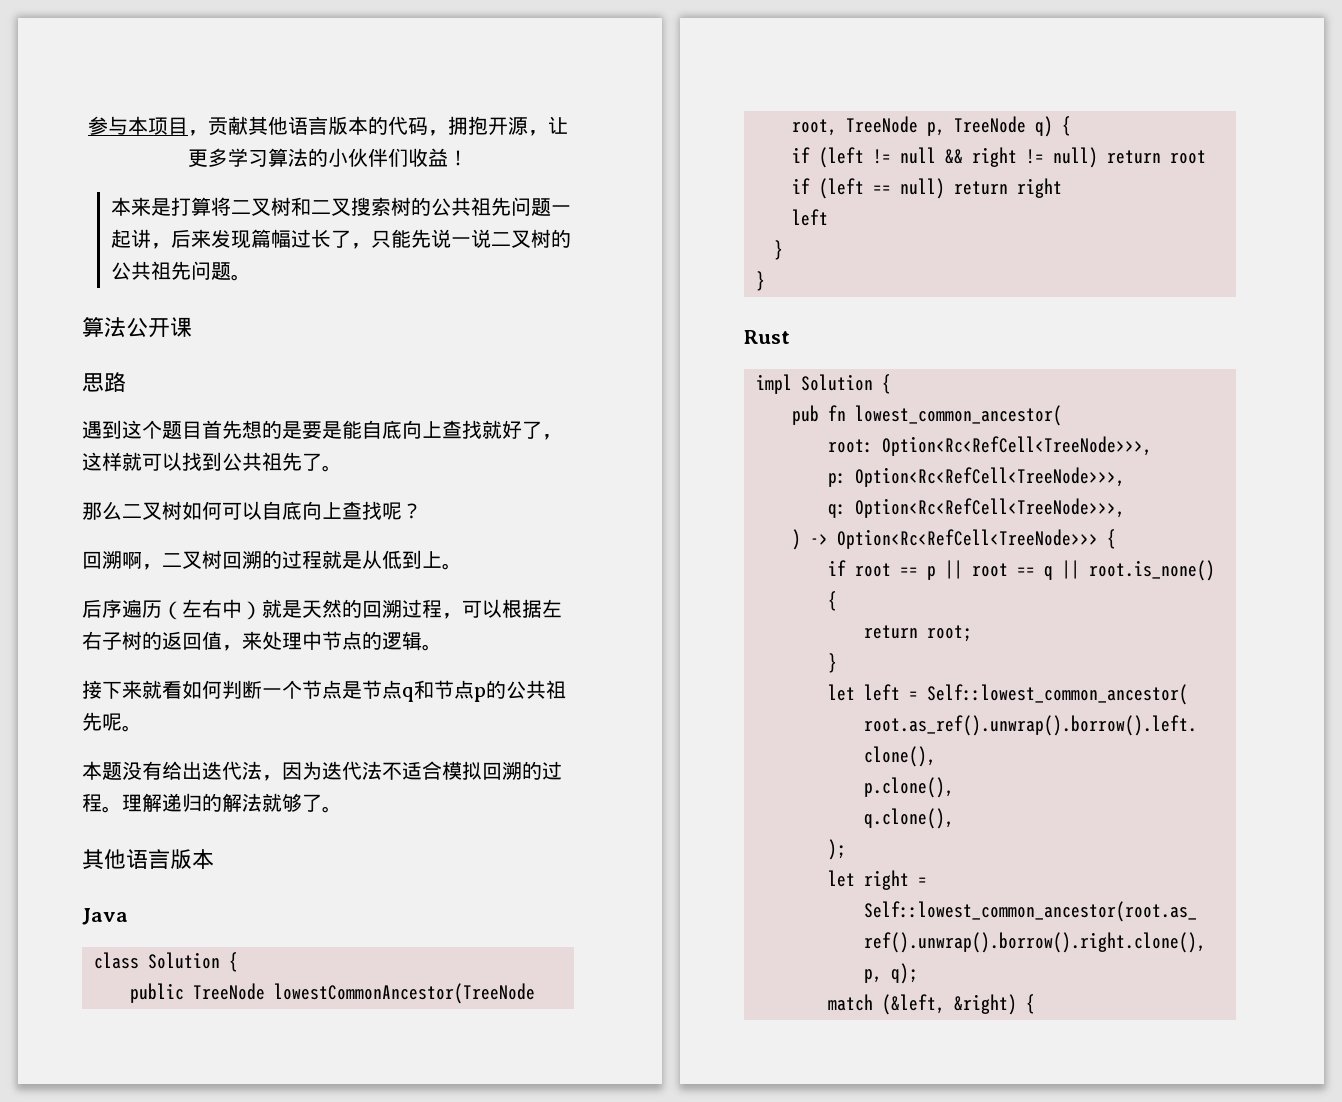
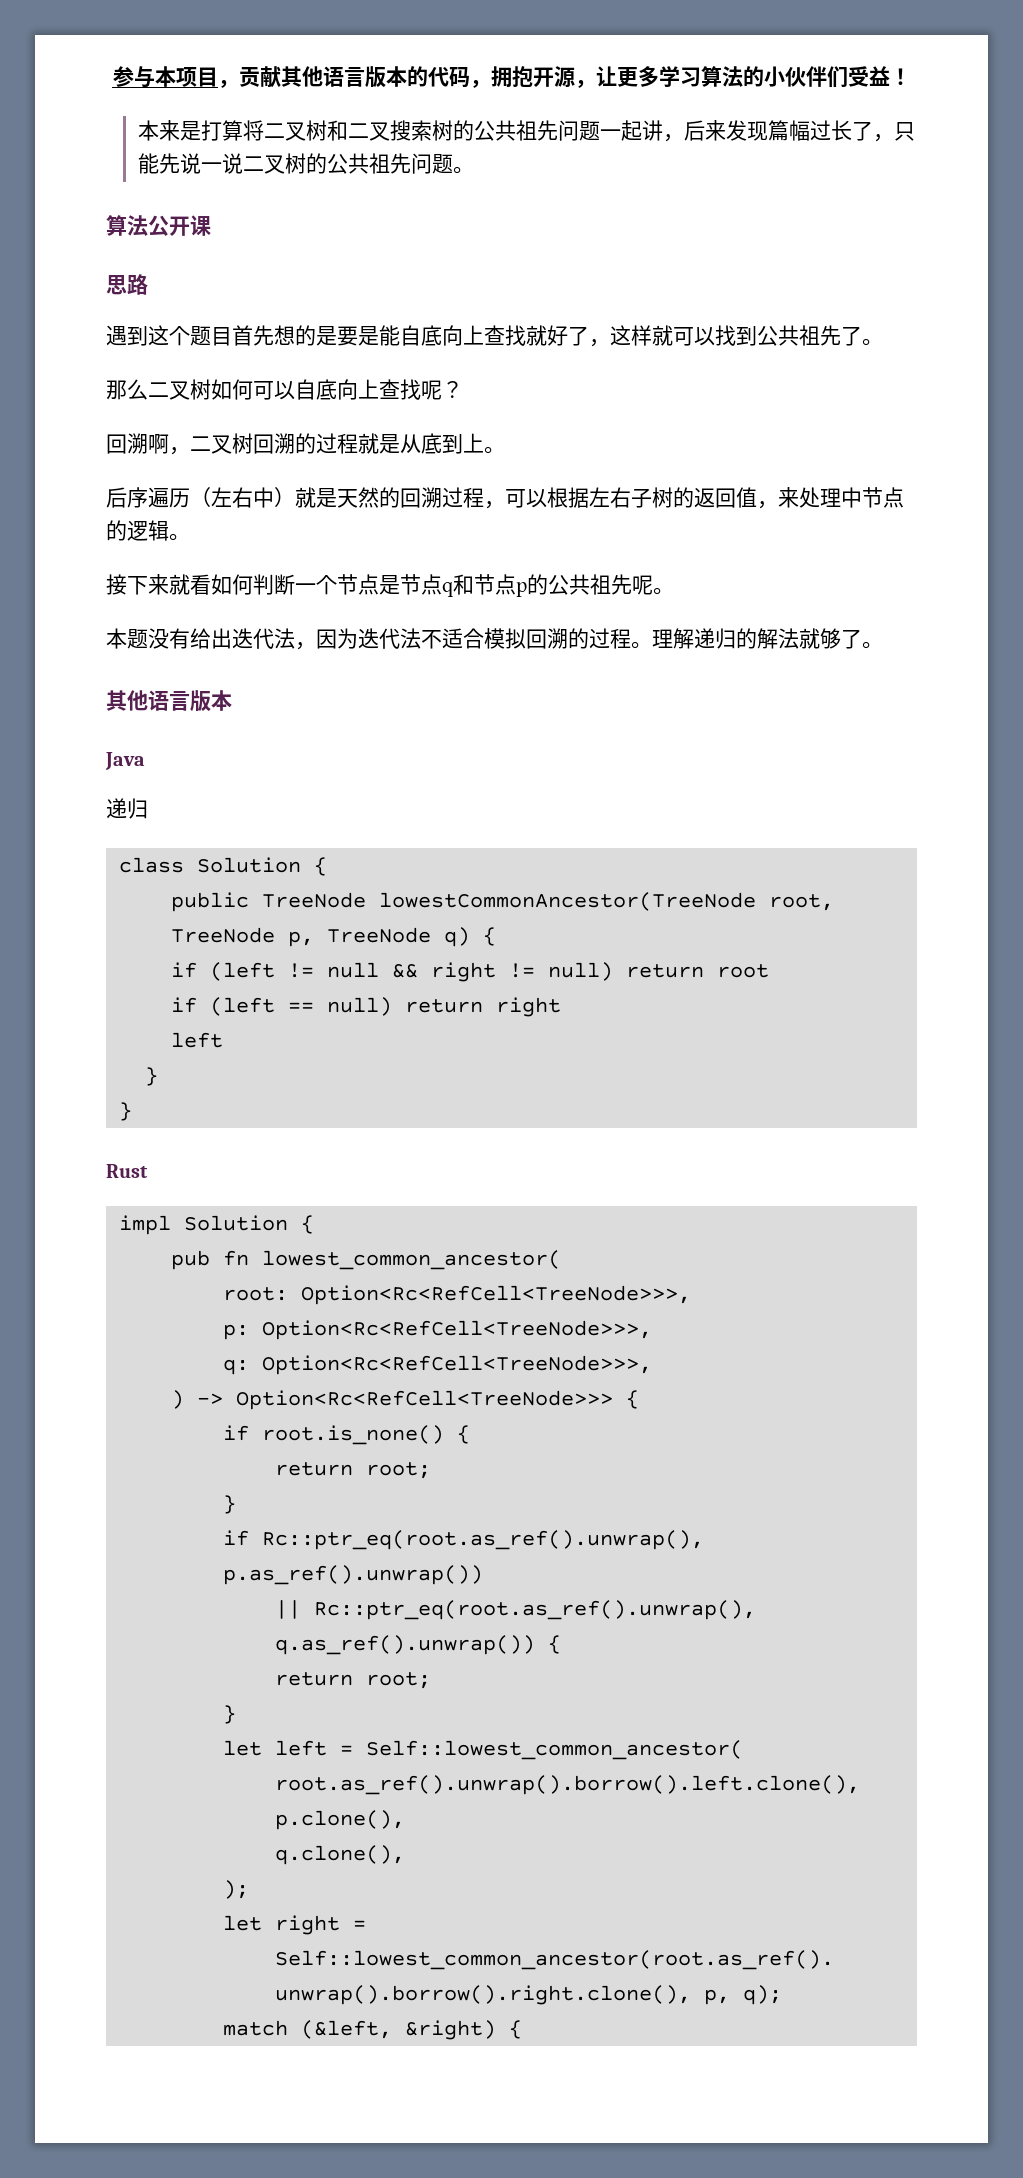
- 参与本项目，贡献其他语言版本的代码，拥抱开源，让更多学习算法的小伙伴们收益！
+ 参与本项目，贡献其他语言版本的代码，拥抱开源，让更多学习算法的小伙伴们受益！
- 回溯啊，二叉树回溯的过程就是从低到上。
+ 回溯啊，二叉树回溯的过程就是从底到上。
  Java
+ 递归
- if root == p || root == q || root.is_none() {
+ if root.is_none() {
+ return root;
+ }
+ if Rc::ptr_eq(root.as_ref().unwrap(), p.as_ref().unwrap())
+ || Rc::ptr_eq(root.as_ref().unwrap(), q.as_ref().unwrap()) {

